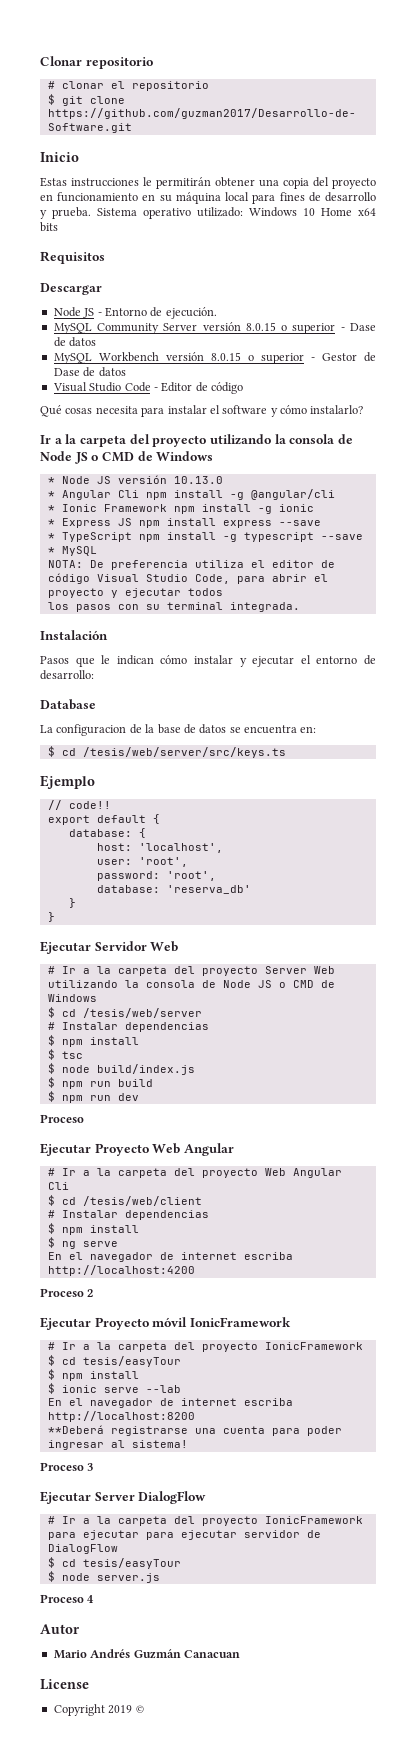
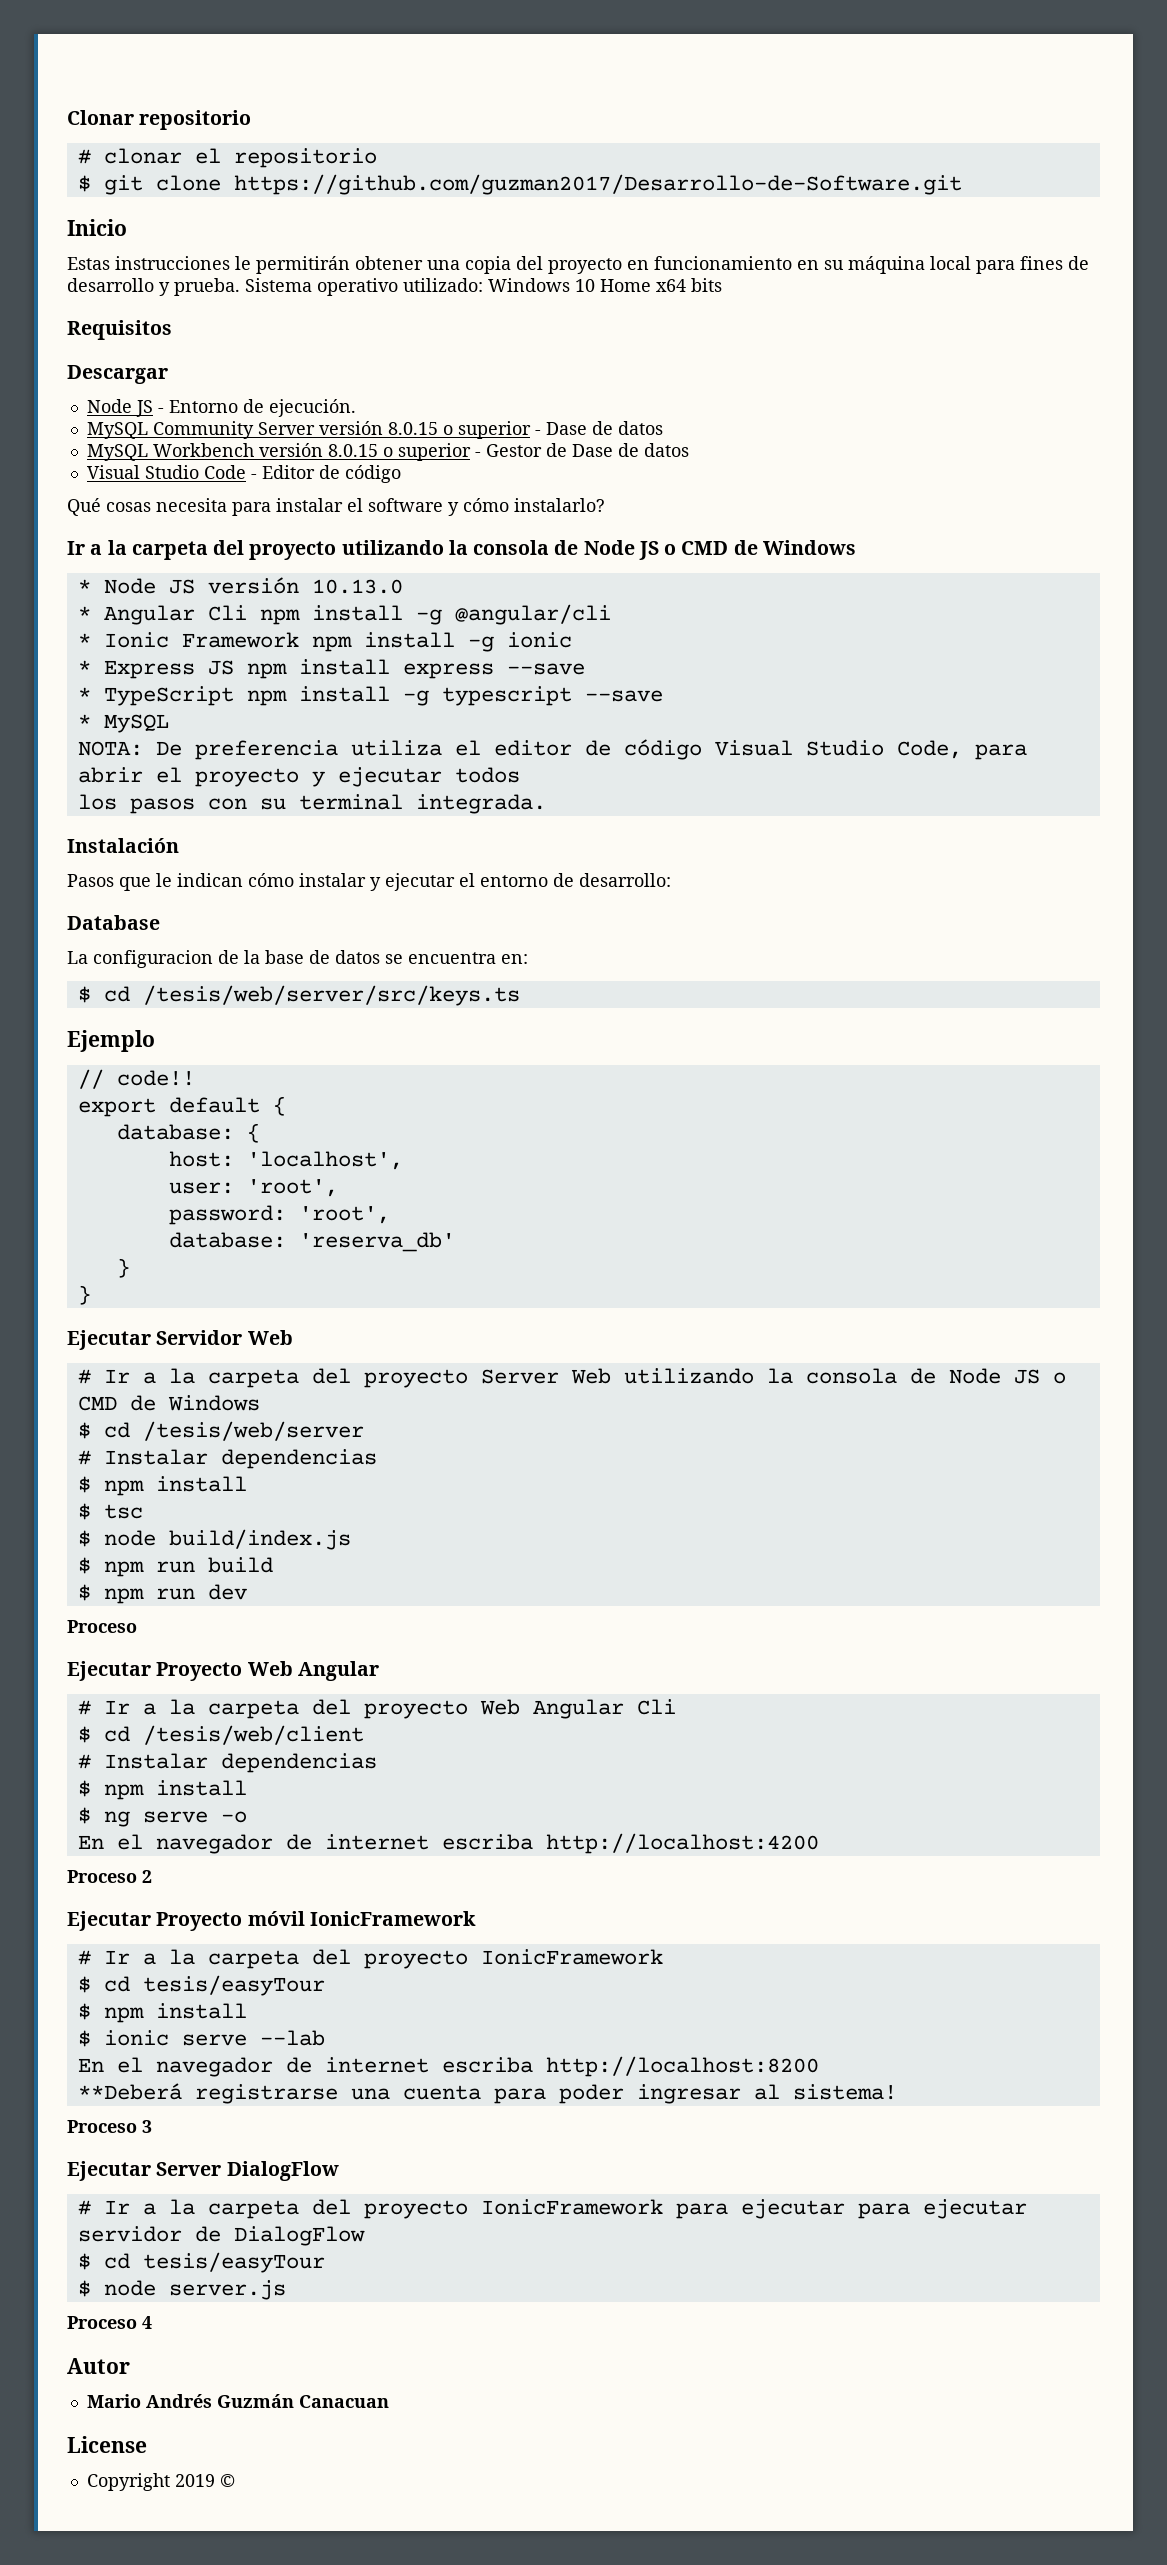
- $ ng serve
+ $ ng serve -o

